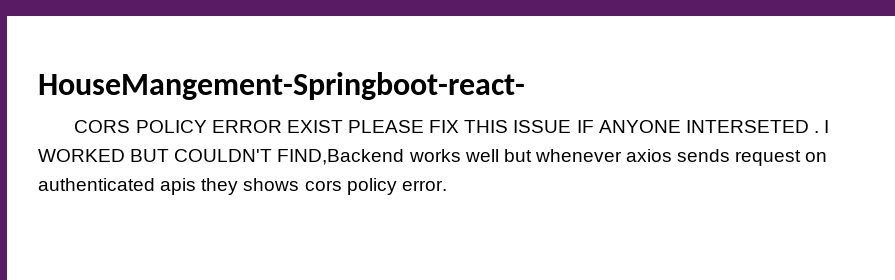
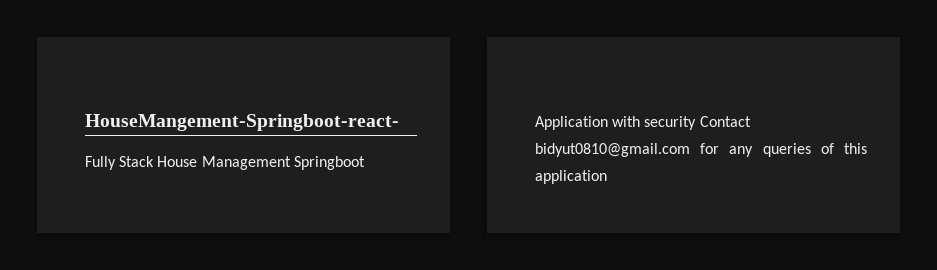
- CORS POLICY ERROR EXIST PLEASE FIX THIS ISSUE IF ANYONE INTERSETED . I WORKED BUT COULDN'T FIND,Backend works well but whenever axios sends request on authenticated apis they shows cors policy error.
+ Fully Stack House Management Springboot Application with security Contact bidyut0810@gmail.com for any queries of this application

